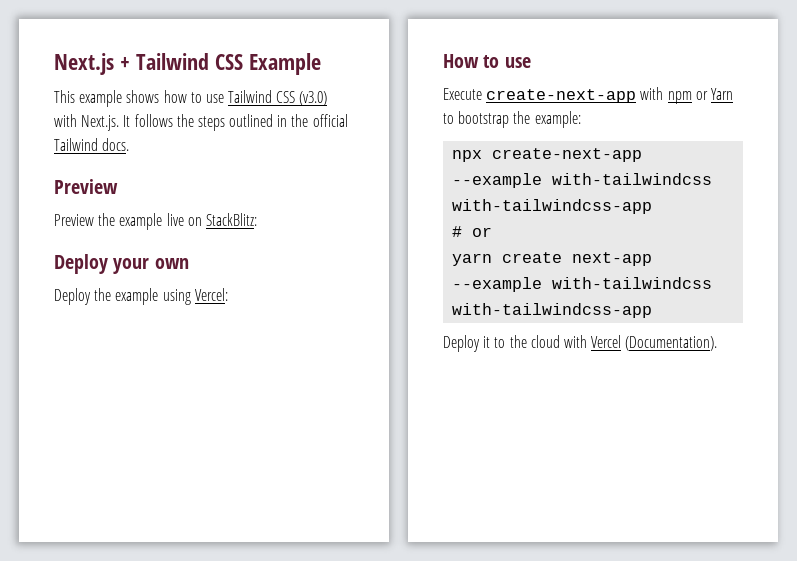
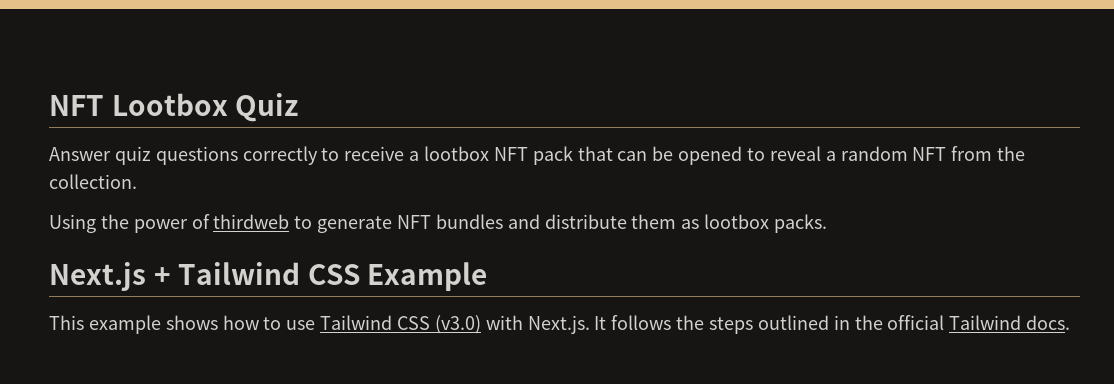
+ NFT Lootbox Quiz
+ Answer quiz questions correctly to receive a lootbox NFT pack that can be opened to reveal a random NFT from the collection.
+ Using the power of thirdweb to generate NFT bundles and distribute them as lootbox packs.
  This example shows how to use Tailwind CSS (v3.0) with Next.js. It follows the steps outlined in the official Tailwind docs.
- Preview
- Preview the example live on StackBlitz:
- Deploy your own
- Deploy the example using Vercel:
- How to use
- Execute create-next-app with npm or Yarn to bootstrap the example:
- npx create-next-app --example with-tailwindcss with-tailwindcss-app
- # or
- yarn create next-app --example with-tailwindcss with-tailwindcss-app
- Deploy it to the cloud with Vercel (Documentation).

